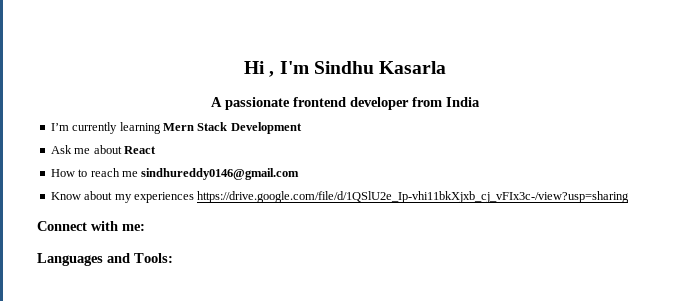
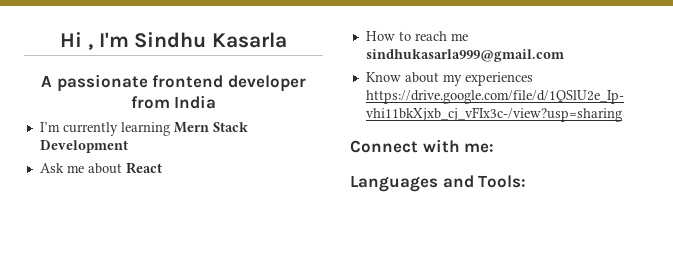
- How to reach me sindhureddy0146@gmail.com
+ How to reach me sindhukasarla999@gmail.com

